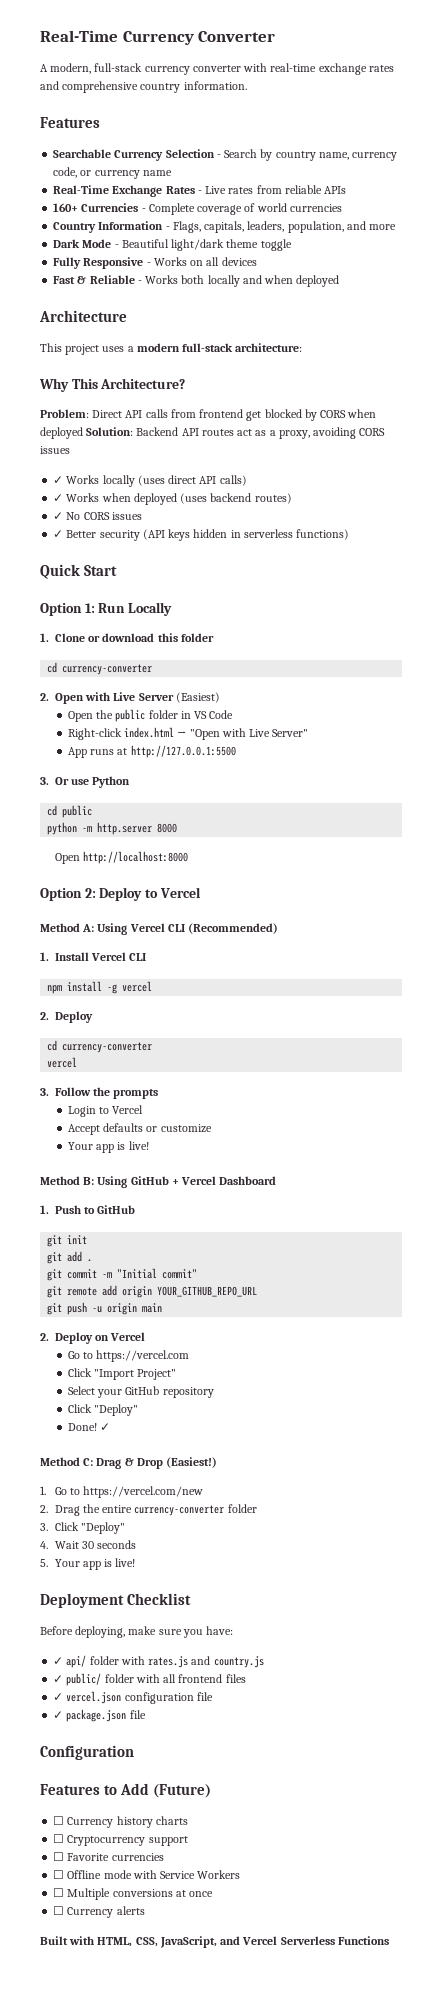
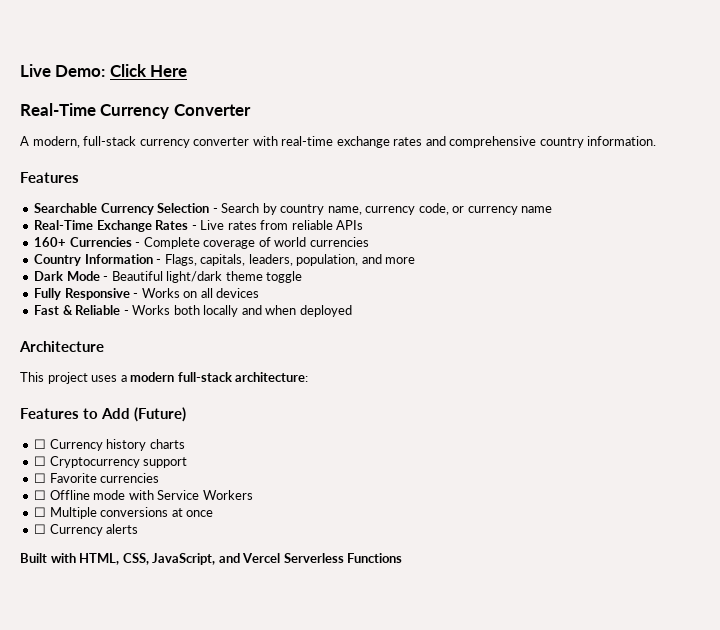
+ Live Demo: Click Here
- Why This Architecture?
- Problem: Direct API calls from frontend get blocked by CORS when deployed Solution: Backend API routes act as a proxy, avoiding CORS issues
- ✓ Works locally (uses direct API calls)
- ✓ Works when deployed (uses backend routes)
- ✓ No CORS issues
- ✓ Better security (API keys hidden in serverless functions)
- Quick Start
- Option 1: Run Locally
- 1. Clone or download this folder
- cd currency-converter
- 2. Open with Live Server (Easiest)
- Open the public folder in VS Code
- Right-click index.html → "Open with Live Server"
- App runs at http://127.0.0.1:5500
- 3. Or use Python
- cd public
- python -m http.server 8000
- Open http://localhost:8000
- Option 2: Deploy to Vercel
- Method A: Using Vercel CLI (Recommended)
- 1. Install Vercel CLI
- npm install -g vercel
- 2. Deploy
- cd currency-converter
- vercel
- 3. Follow the prompts
- Login to Vercel
- Accept defaults or customize
- Your app is live!
- Method B: Using GitHub + Vercel Dashboard
- 1. Push to GitHub
- git init
- git add .
- git commit -m "Initial commit"
- git remote add origin YOUR_GITHUB_REPO_URL
- git push -u origin main
- 2. Deploy on Vercel
- Go to https://vercel.com
- Click "Import Project"
- Select your GitHub repository
- Click "Deploy"
- Done! ✓
- Method C: Drag & Drop (Easiest!)
- 1. Go to https://vercel.com/new
- 2. Drag the entire currency-converter folder
- 3. Click "Deploy"
- 4. Wait 30 seconds
- 5. Your app is live!
- Deployment Checklist
- Before deploying, make sure you have:
- ✓ api/ folder with rates.js and country.js
- ✓ public/ folder with all frontend files
- ✓ vercel.json configuration file
- ✓ package.json file
- Configuration

